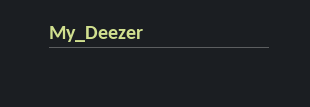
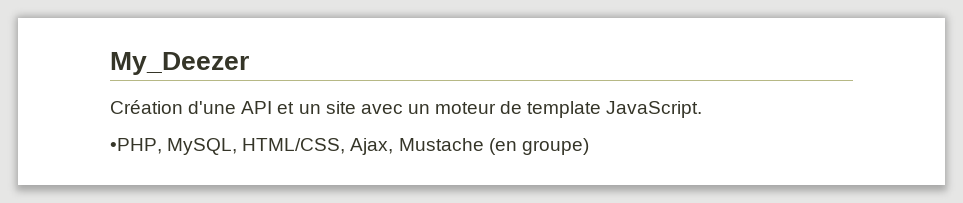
+ Création d'une API et un site avec un moteur de template JavaScript.
+ •PHP, MySQL, HTML/CSS, Ajax, Mustache (en groupe)

